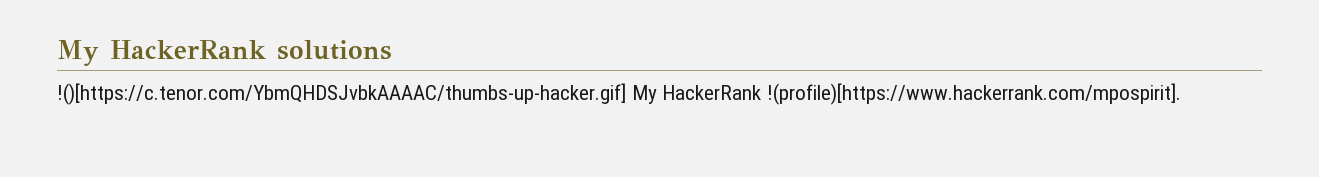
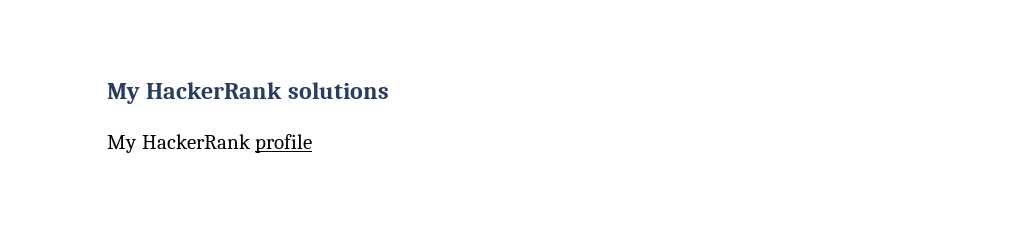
- !()[https://c.tenor.com/YbmQHDSJvbkAAAAC/thumbs-up-hacker.gif] My HackerRank !(profile)[https://www.hackerrank.com/mpospirit].
+ My HackerRank profile

